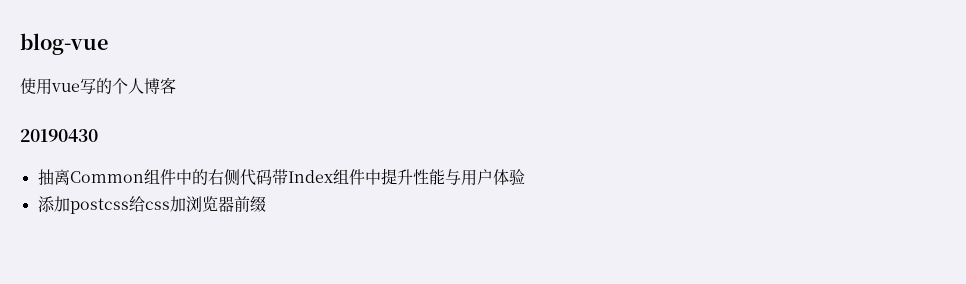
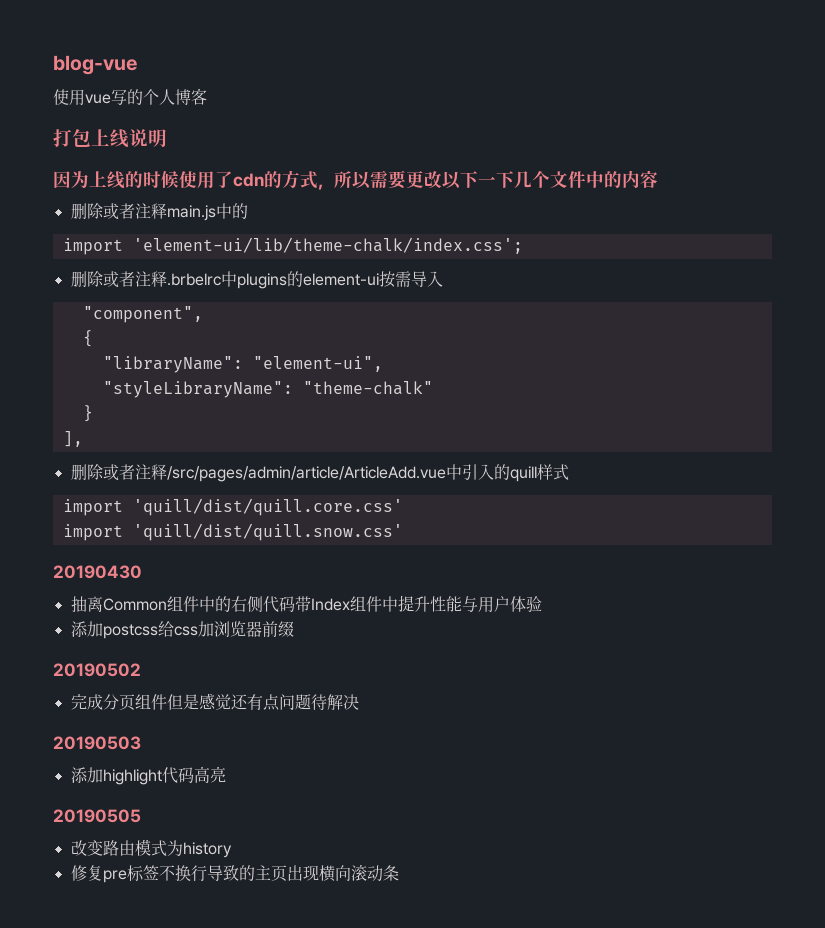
+ 打包上线说明
+ 因为上线的时候使用了cdn的方式，所以需要更改以下一下几个文件中的内容
+ 删除或者注释main.js中的
+ import 'element-ui/lib/theme-chalk/index.css';
+ 删除或者注释.brbelrc中plugins的element-ui按需导入
+ "component",
+ {
+ "libraryName": "element-ui",
+ "styleLibraryName": "theme-chalk"
+ }
+ ],
+ 删除或者注释/src/pages/admin/article/ArticleAdd.vue中引入的quill样式
+ import 'quill/dist/quill.core.css'
+ import 'quill/dist/quill.snow.css'
+ 20190502
+ 完成分页组件但是感觉还有点问题待解决
+ 20190503
+ 添加highlight代码高亮
+ 20190505
+ 改变路由模式为history
+ 修复pre标签不换行导致的主页出现横向滚动条

